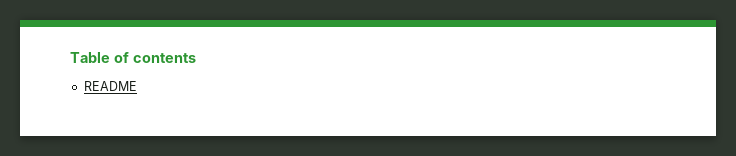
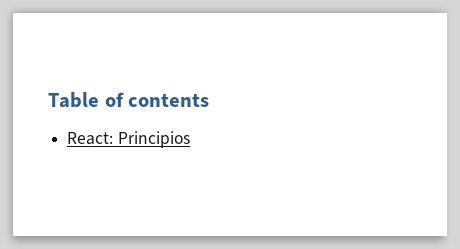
- README
+ React: Principios

